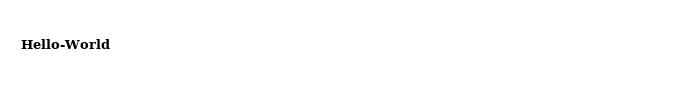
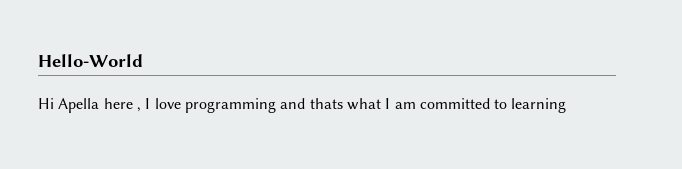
+ Hi Apella here , I love programming and thats what I am committed to learning

